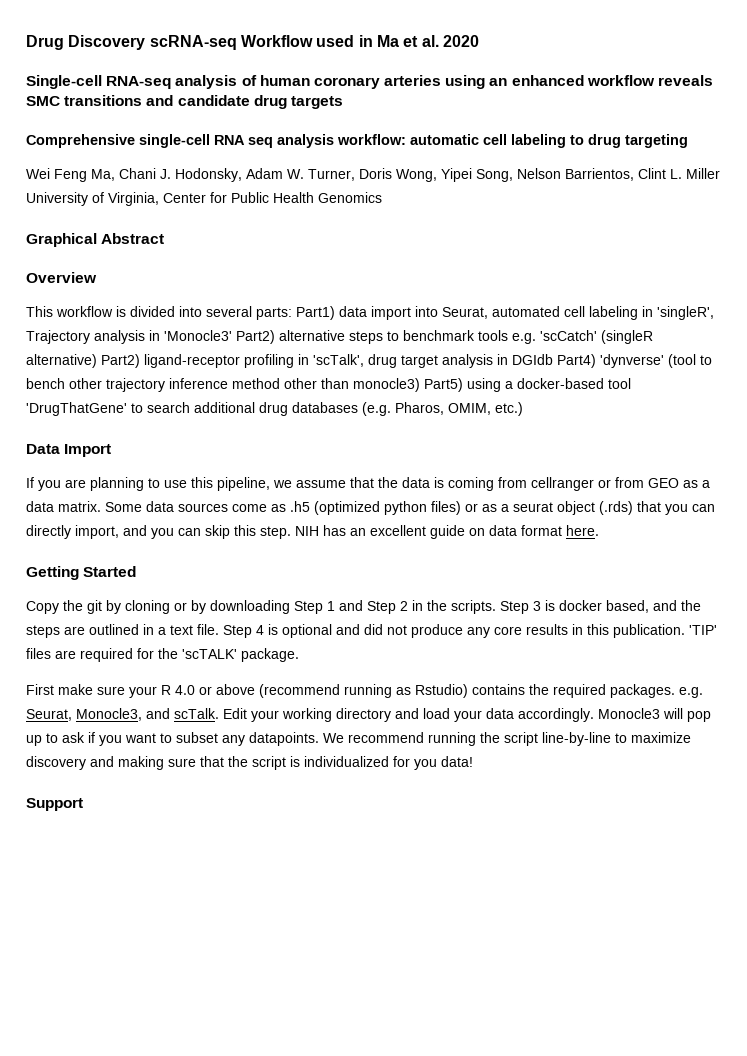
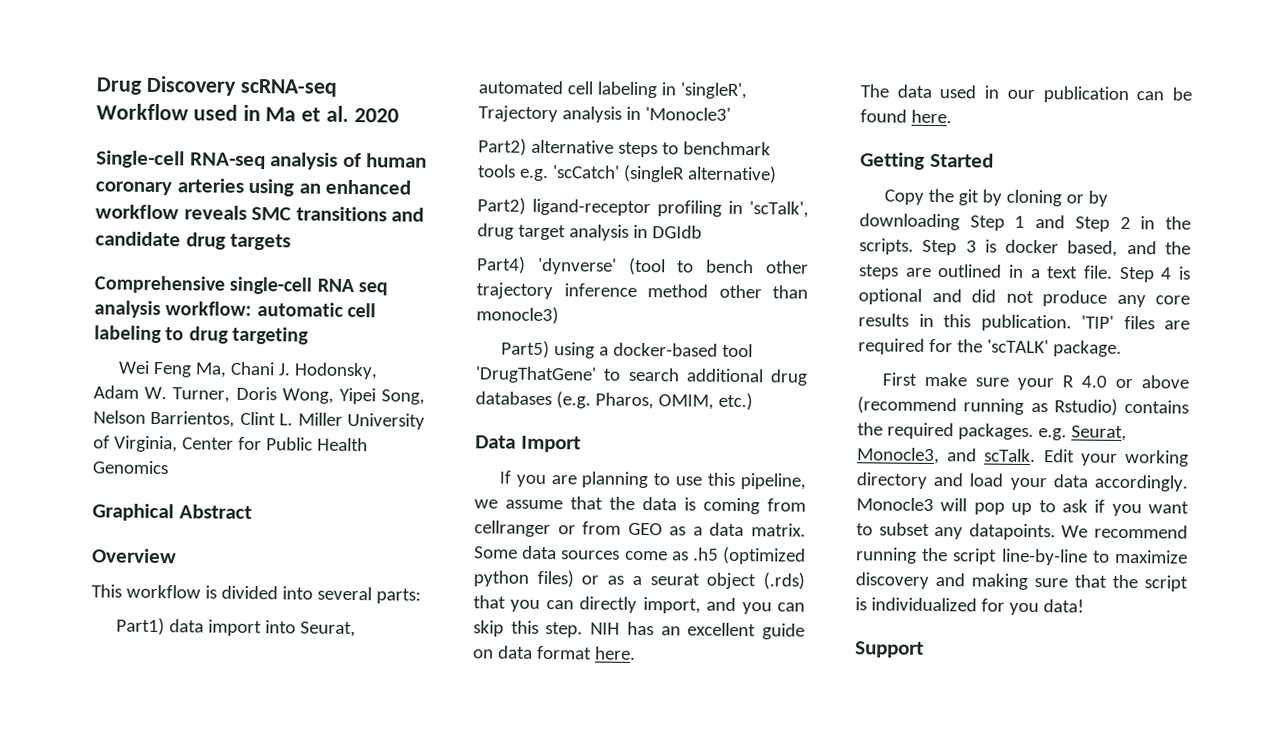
- This workflow is divided into several parts: Part1) data import into Seurat, automated cell labeling in 'singleR', Trajectory analysis in 'Monocle3' Part2) alternative steps to benchmark tools e.g. 'scCatch' (singleR alternative) Part2) ligand-receptor profiling in 'scTalk', drug target analysis in DGIdb Part4) 'dynverse' (tool to bench other trajectory inference method other than monocle3) Part5) using a docker-based tool 'DrugThatGene' to search additional drug databases (e.g. Pharos, OMIM, etc.)
+ This workflow is divided into several parts:
+ Part1) data import into Seurat, automated cell labeling in 'singleR', Trajectory analysis in 'Monocle3'
+ Part2) alternative steps to benchmark tools e.g. 'scCatch' (singleR alternative)
+ Part2) ligand-receptor profiling in 'scTalk', drug target analysis in DGIdb
+ Part4) 'dynverse' (tool to bench other trajectory inference method other than monocle3)
+ Part5) using a docker-based tool 'DrugThatGene' to search additional drug databases (e.g. Pharos, OMIM, etc.)
+ The data used in our publication can be found here.

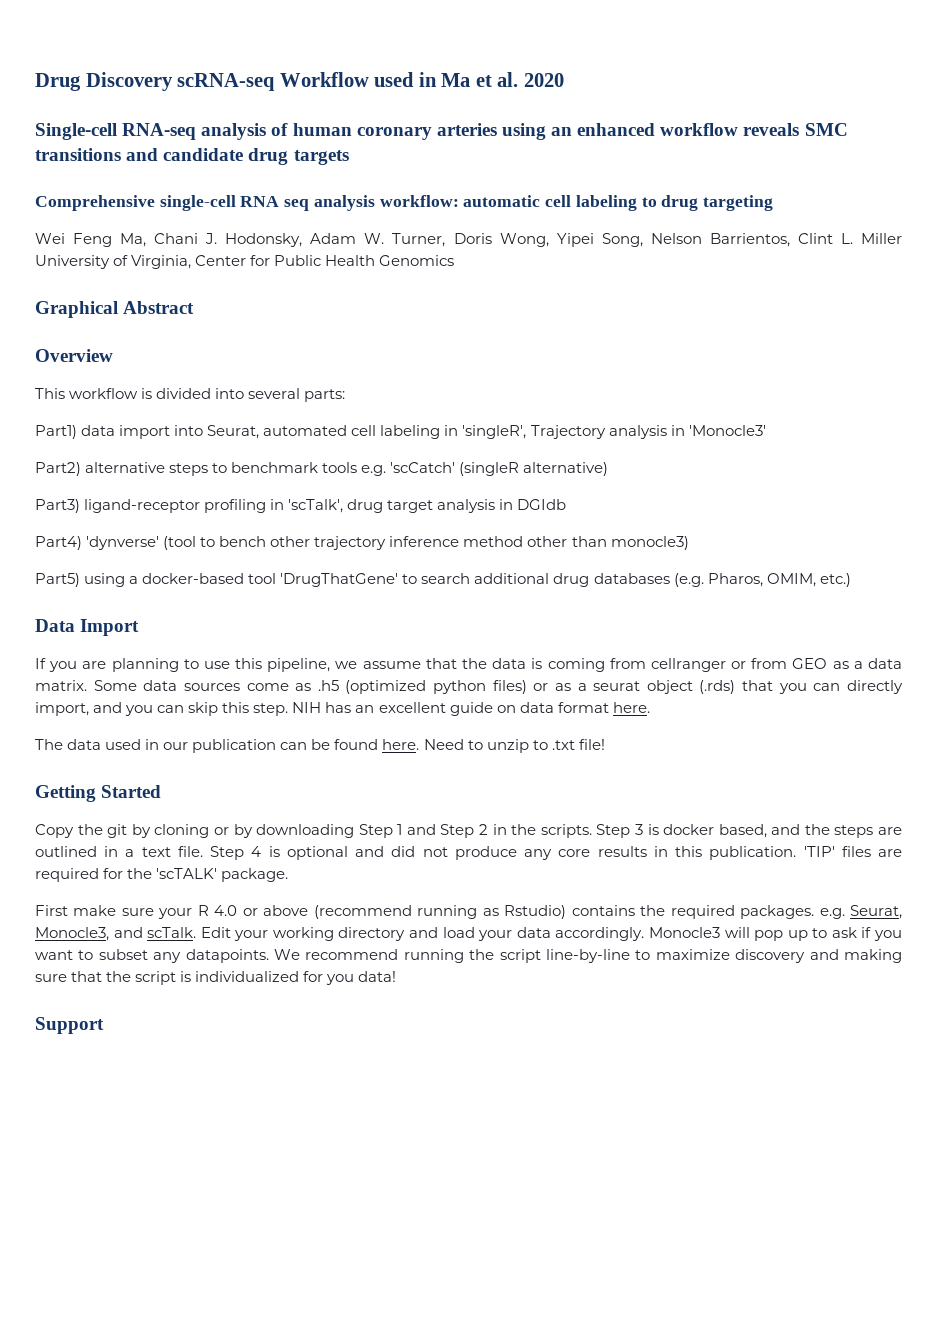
- Part2) ligand-receptor profiling in 'scTalk', drug target analysis in DGIdb
+ Part3) ligand-receptor profiling in 'scTalk', drug target analysis in DGIdb
+ Need to unzip to .txt file!

